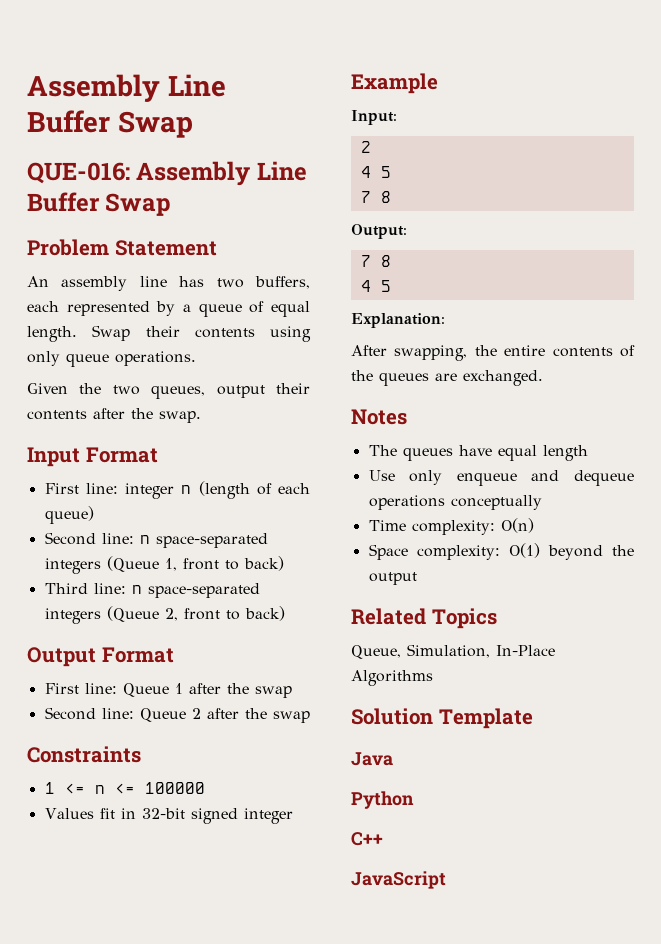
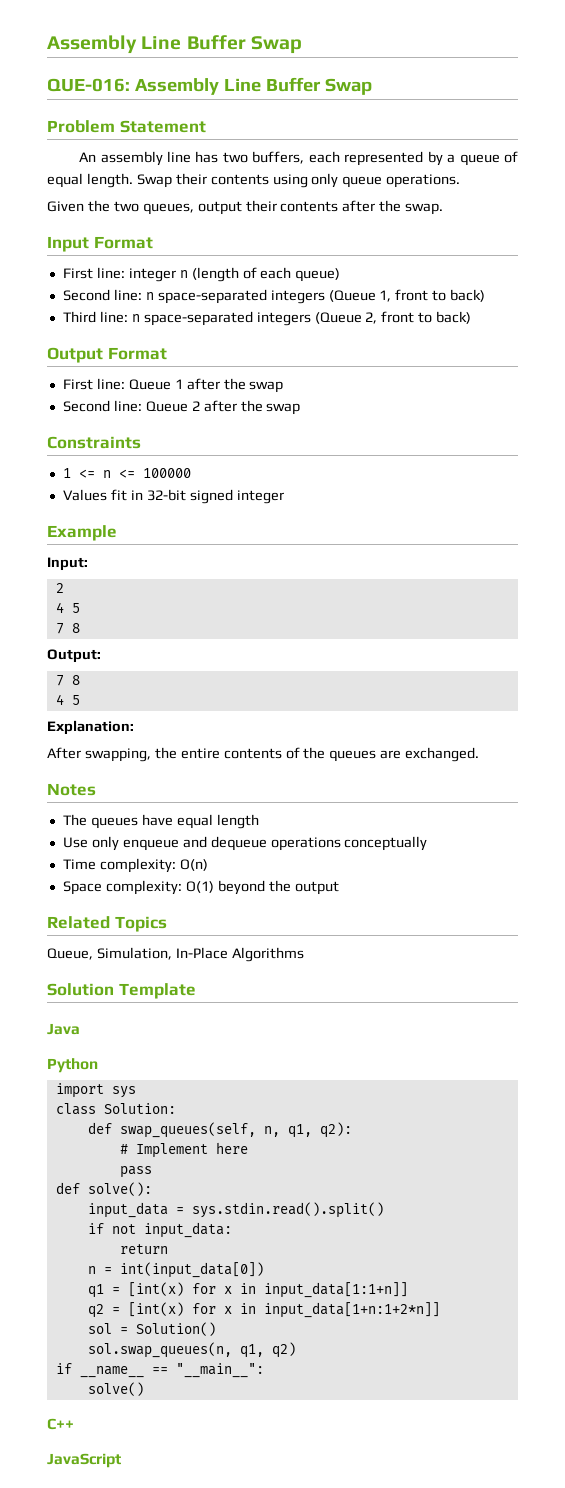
+ import sys
+ class Solution:
+ def swap_queues(self, n, q1, q2):
+ # Implement here
+ pass
+ def solve():
+ input_data = sys.stdin.read().split()
+ if not input_data:
+ return
+ n = int(input_data[0])
+ q1 = [int(x) for x in input_data[1:1+n]]
+ q2 = [int(x) for x in input_data[1+n:1+2*n]]
+ sol = Solution()
+ sol.swap_queues(n, q1, q2)
+ if __name__ == "__main__":
+ solve()

